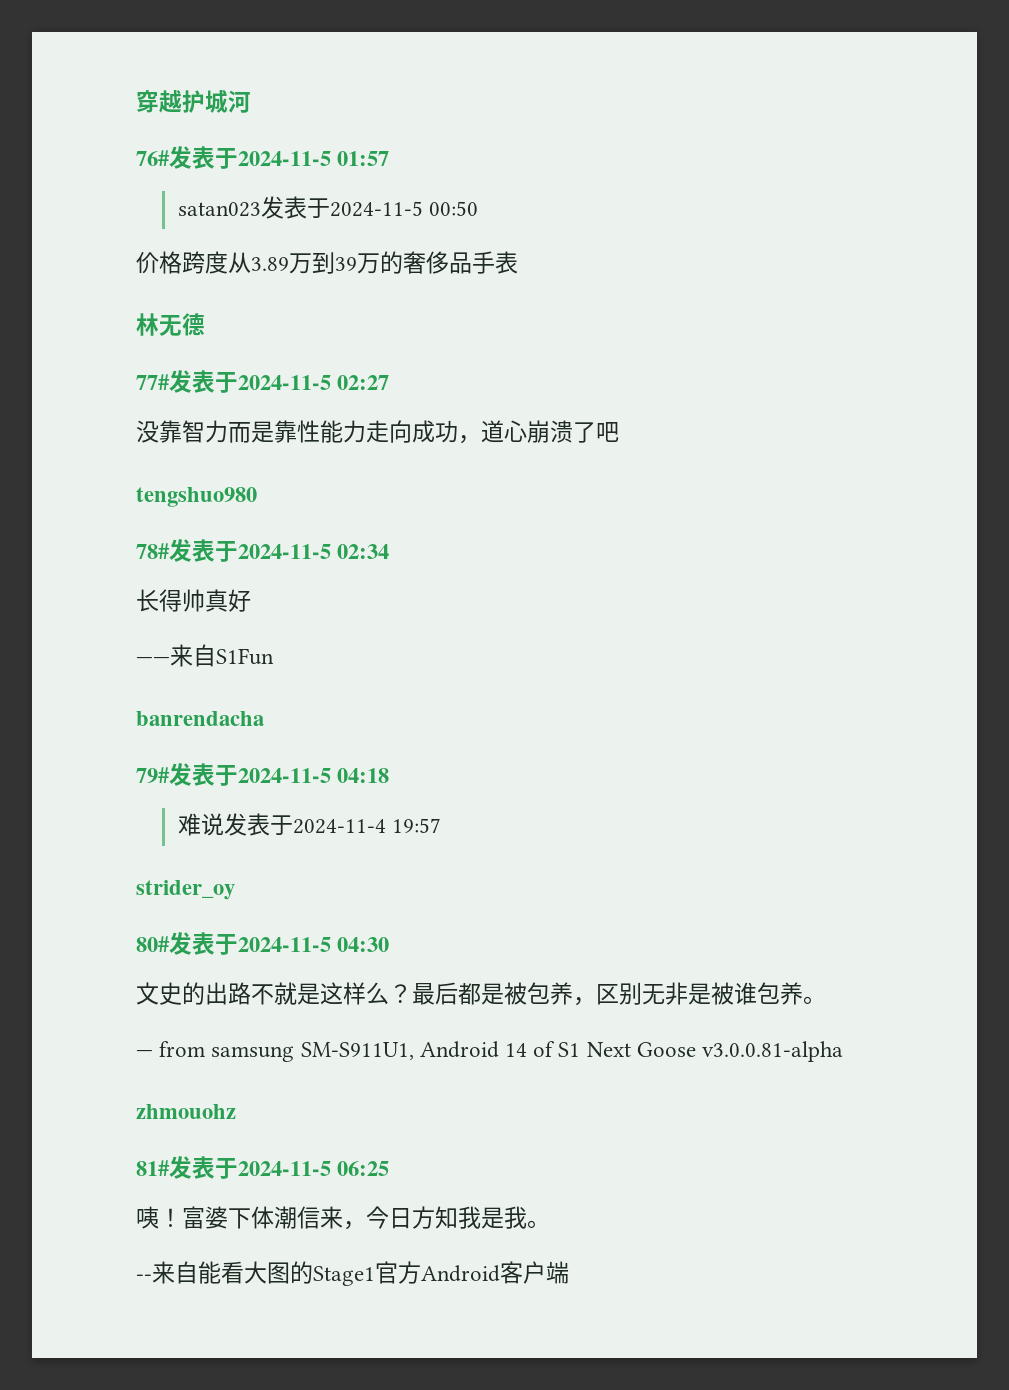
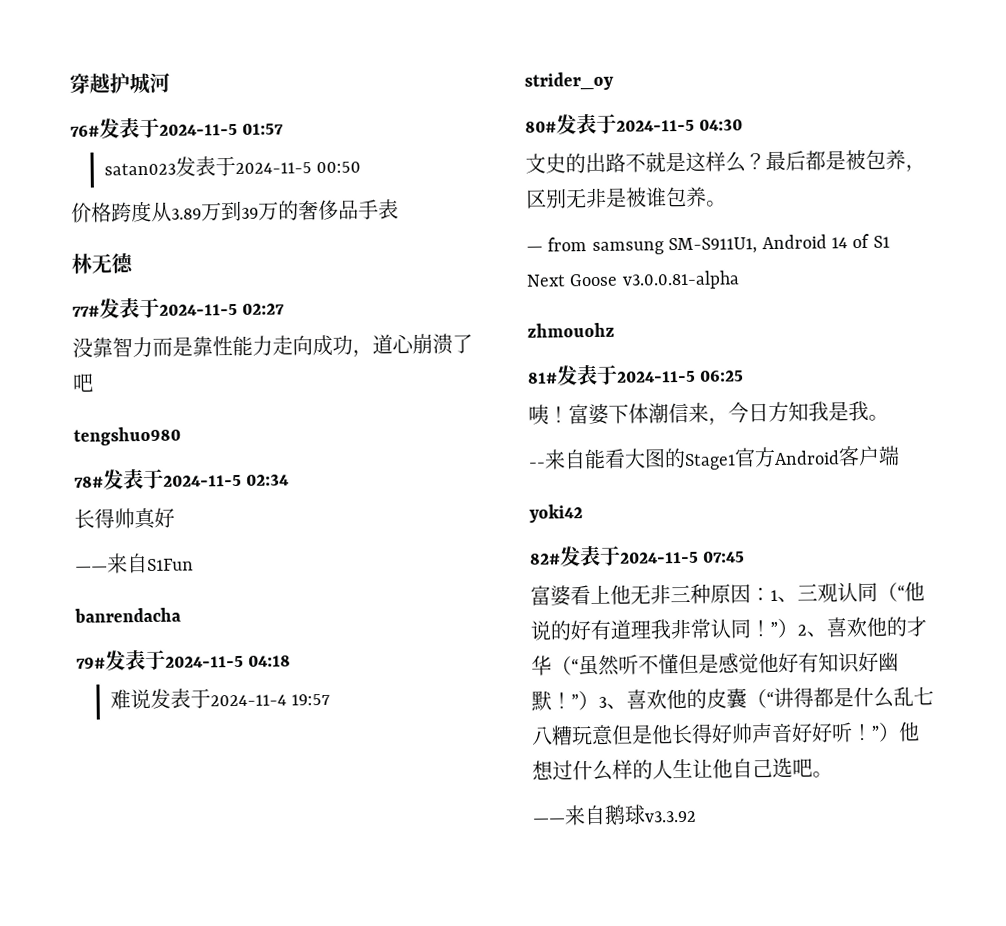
+ yoki42
+ 82#发表于2024-11-5 07:45
+ 富婆看上他无非三种原因：1、三观认同（“他说的好有道理我非常认同！”）2、喜欢他的才华（“虽然听不懂但是感觉他好有知识好幽默！”）3、喜欢他的皮囊（“讲得都是什么乱七八糟玩意但是他长得好帅声音好好听！”）他想过什么样的人生让他自己选吧。
+ ——来自鹅球v3.3.92

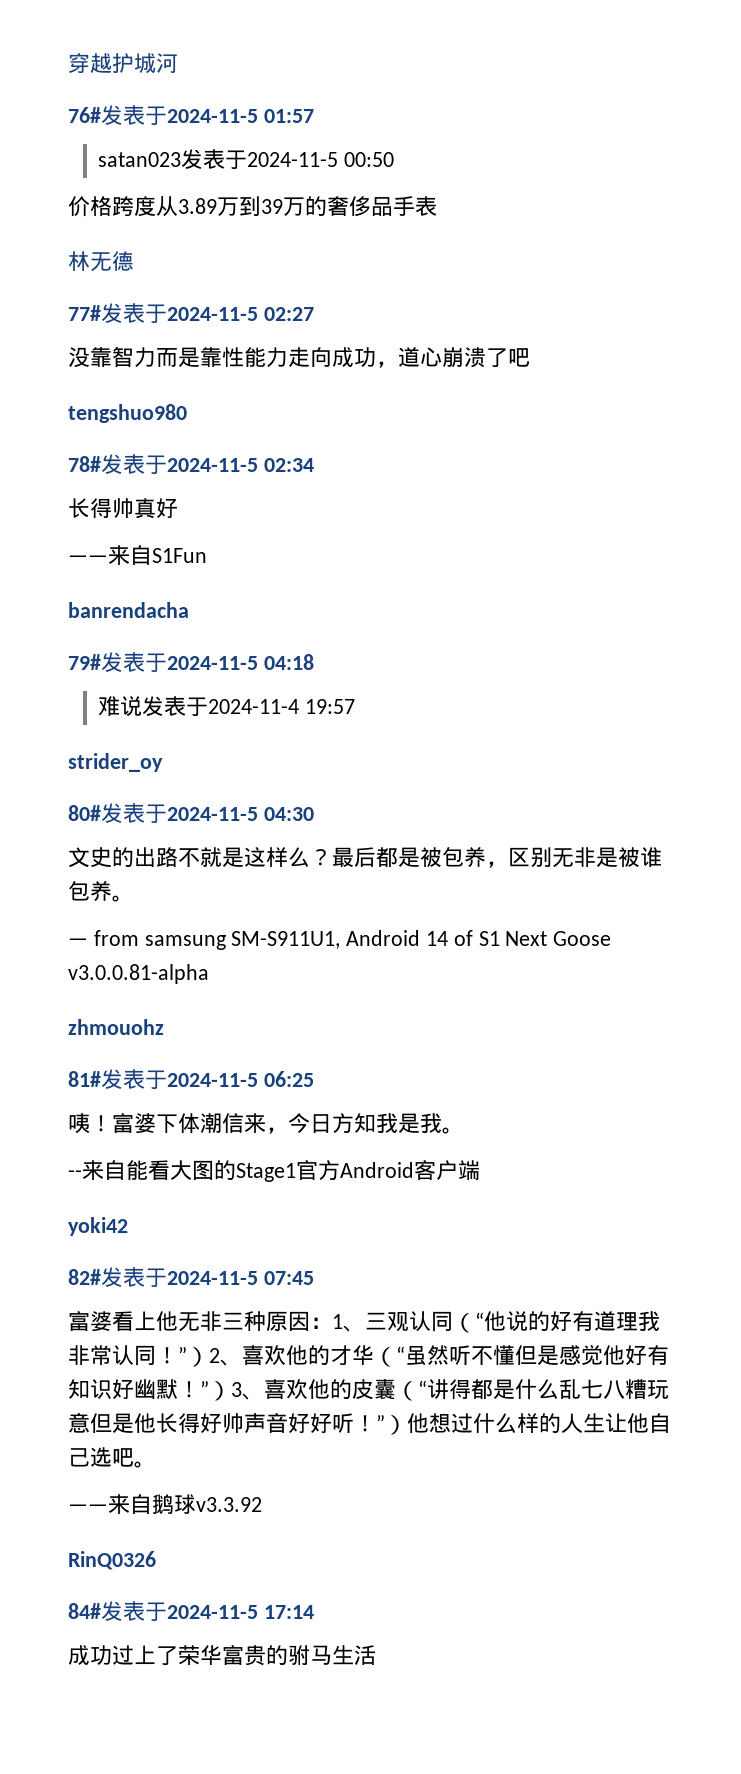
+ RinQ0326
+ 84#发表于2024-11-5 17:14
+ 成功过上了荣华富贵的驸马生活

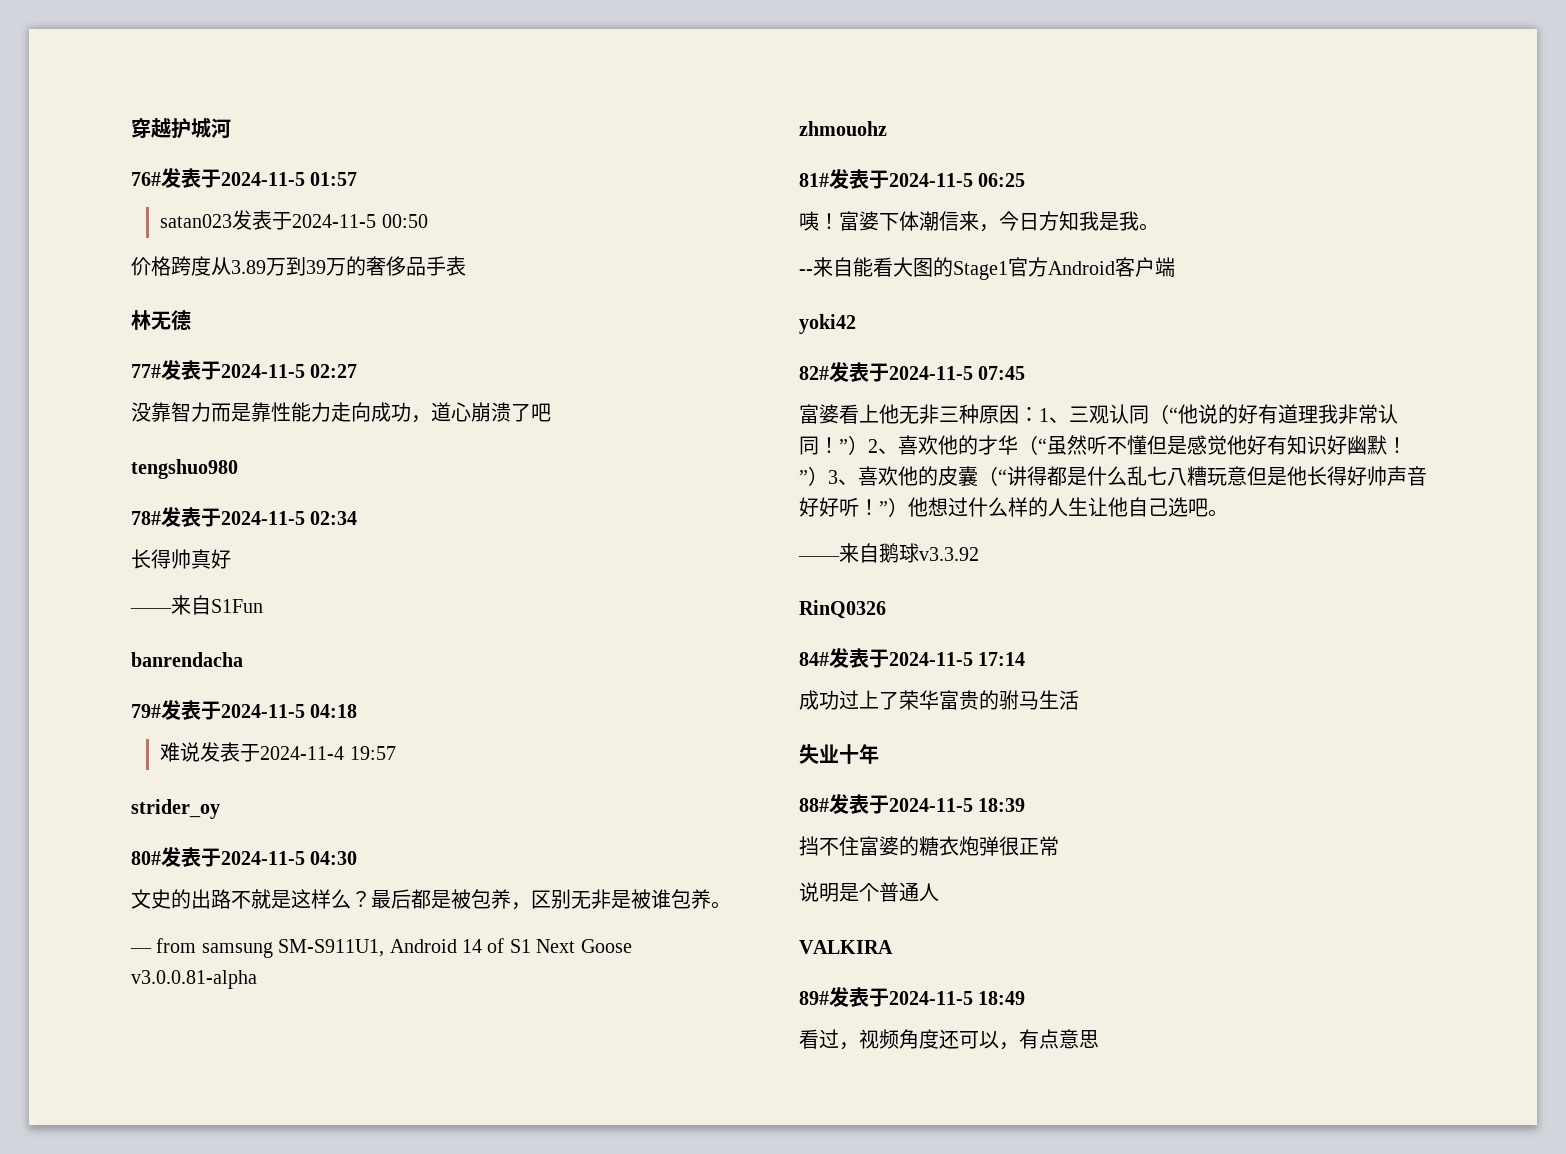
+ 失业十年
+ 88#发表于2024-11-5 18:39
+ 挡不住富婆的糖衣炮弹很正常
+ 说明是个普通人
+ VALKIRA
+ 89#发表于2024-11-5 18:49
+ 看过，视频角度还可以，有点意思

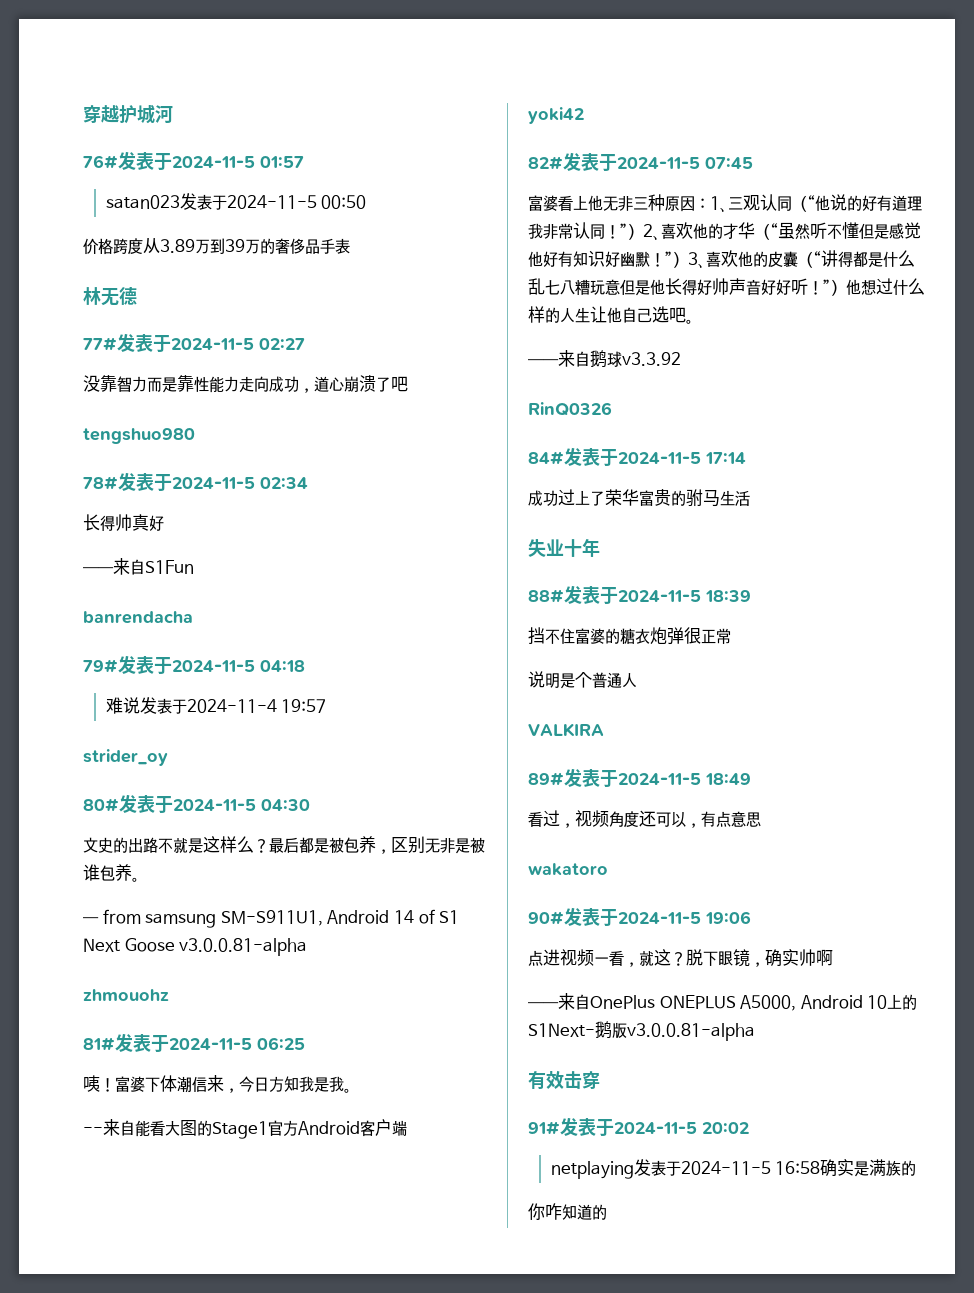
+ wakatoro
+ 90#发表于2024-11-5 19:06
+ 点进视频一看，就这？脱下眼镜，确实帅啊
+ ——来自OnePlus ONEPLUS A5000, Android 10上的S1Next-鹅版v3.0.0.81-alpha
+ 有效击穿
+ 91#发表于2024-11-5 20:02
+ netplaying发表于2024-11-5 16:58确实是满族的
+ 你咋知道的

